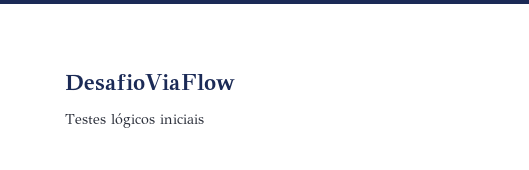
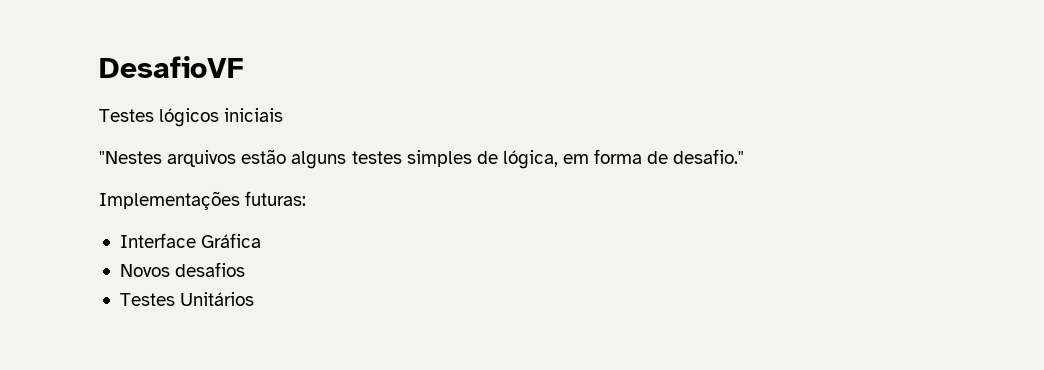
- DesafioViaFlow
+ DesafioVF
+ "Nestes arquivos estão alguns testes simples de lógica, em forma de desafio."
+ Implementações futuras:
+ Interface Gráfica
+ Novos desafios
+ Testes Unitários

